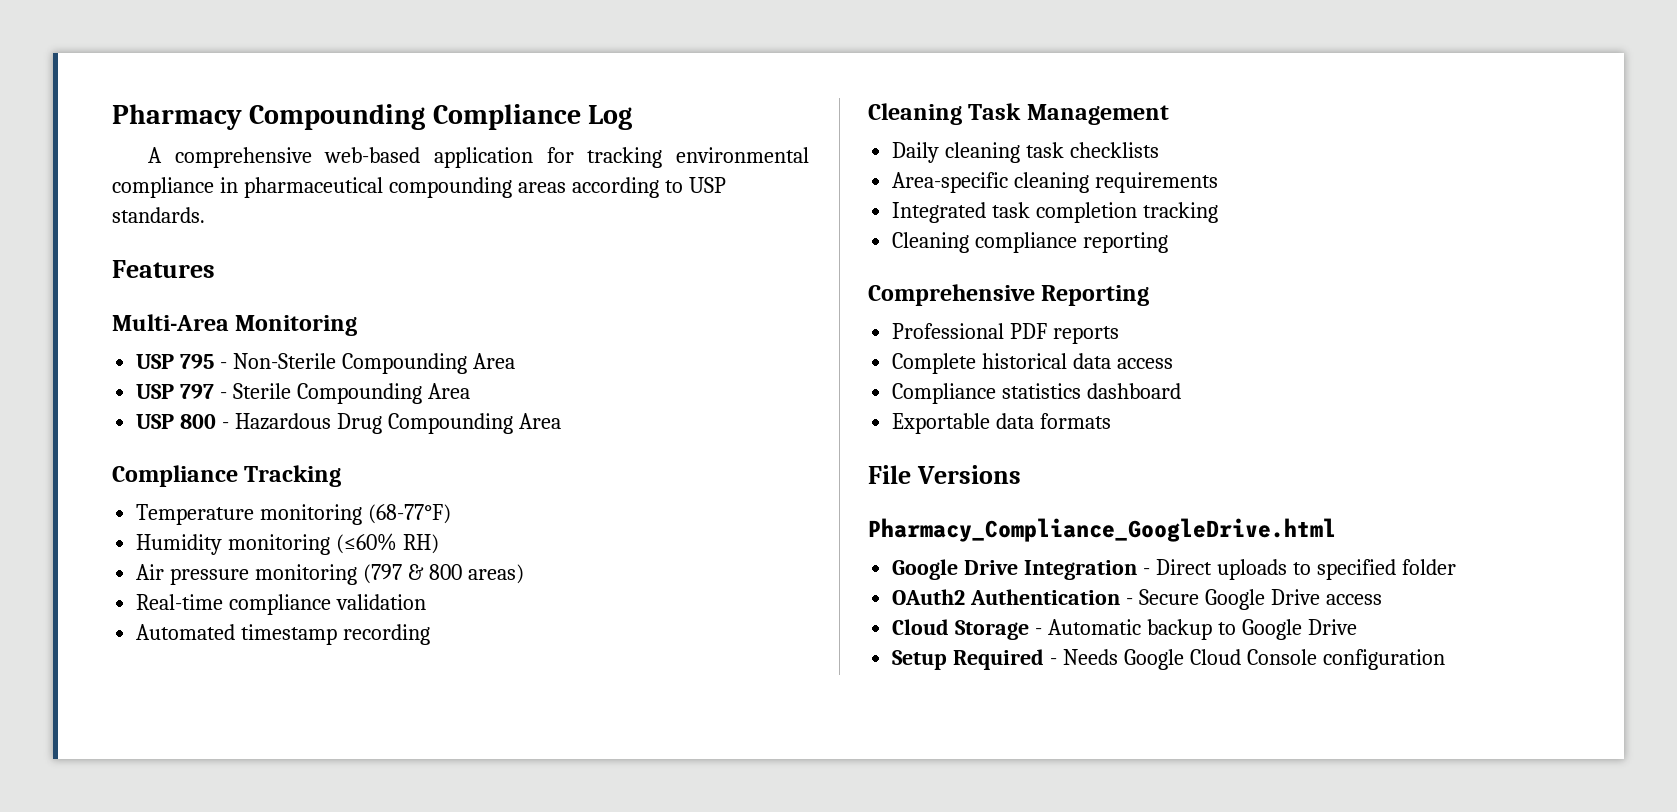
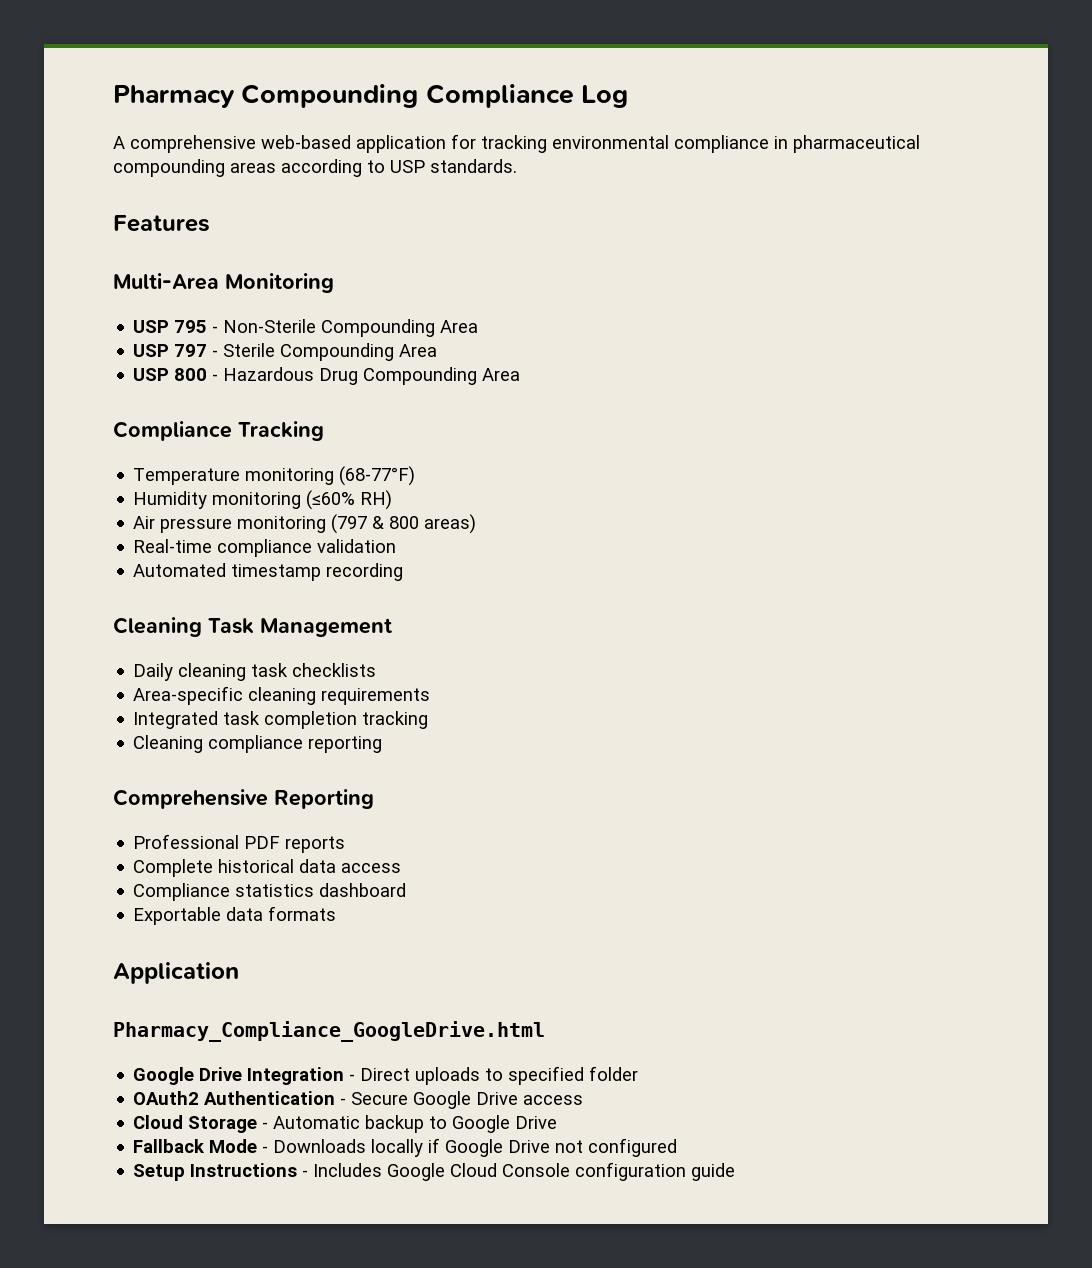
- File Versions
+ Application
- Setup Required - Needs Google Cloud Console configuration
+ Fallback Mode - Downloads locally if Google Drive not configured
+ Setup Instructions - Includes Google Cloud Console configuration guide

